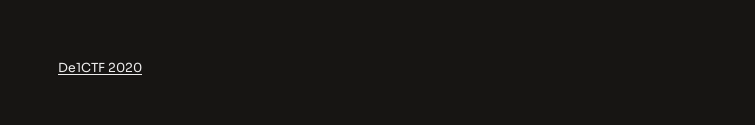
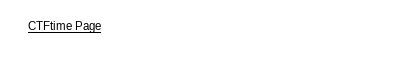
- De1CTF 2020
+ CTFtime Page

